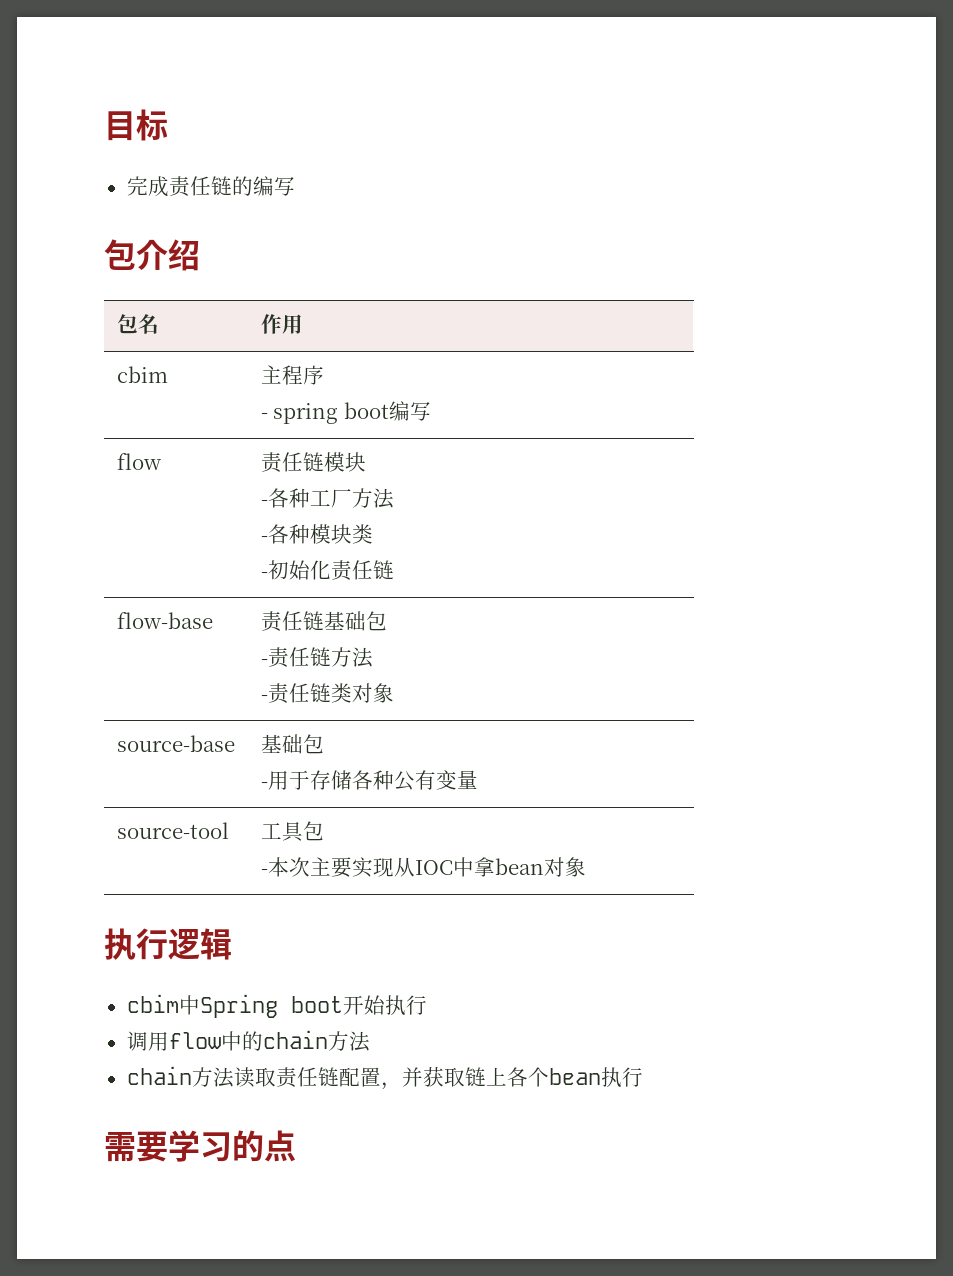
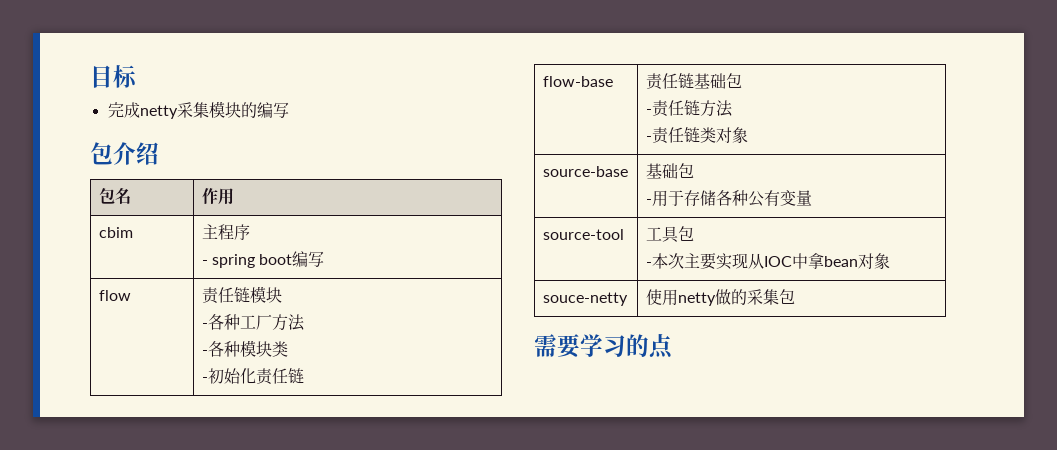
- 完成责任链的编写
+ 完成netty采集模块的编写
- 执行逻辑
- cbim中Spring boot开始执行
- 调用flow中的chain方法
- chain方法读取责任链配置，并获取链上各个bean执行
+ souce-netty | 使用netty做的采集包

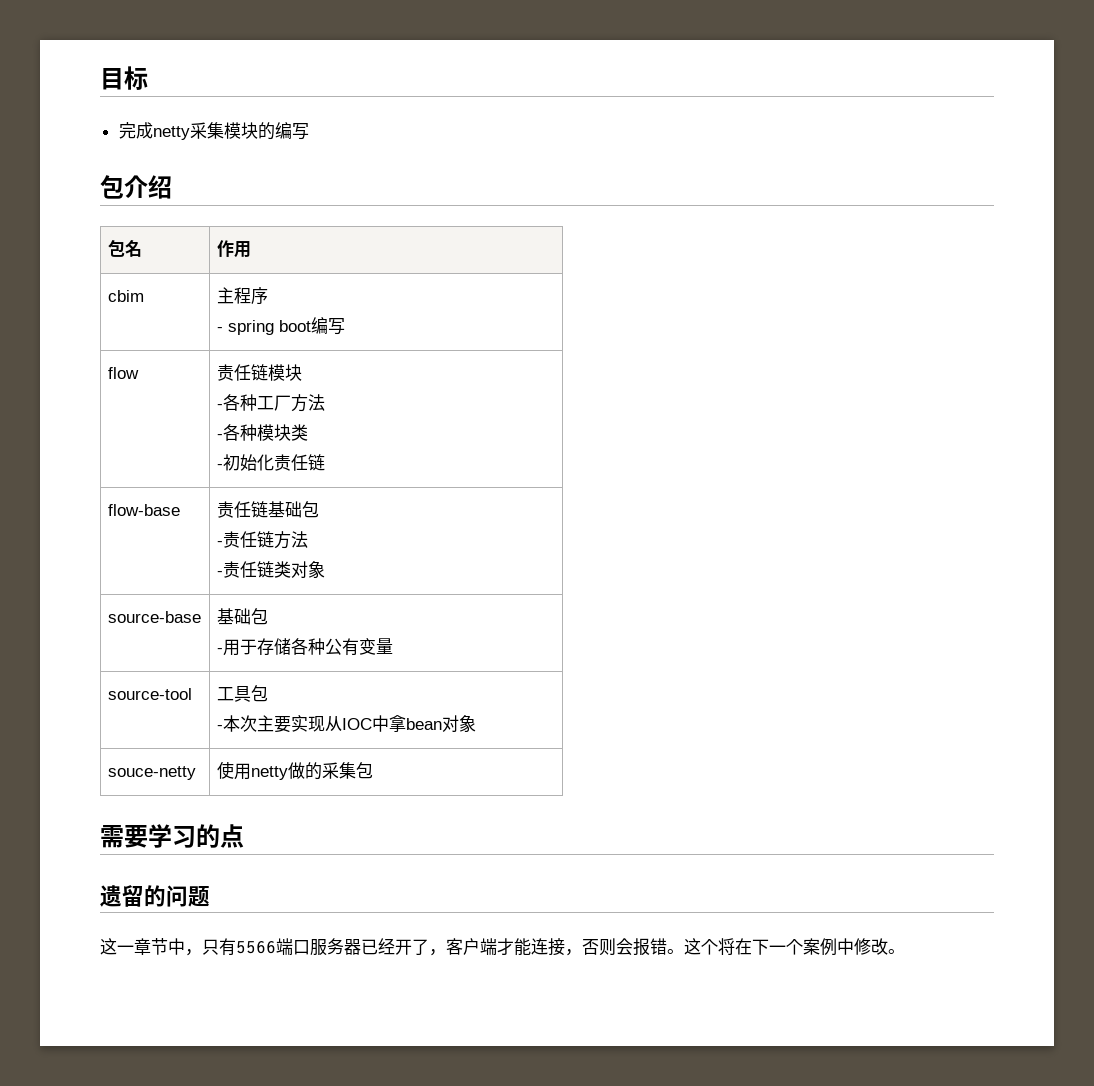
+ 遗留的问题
+ 这一章节中，只有5566端口服务器已经开了，客户端才能连接，否则会报错。这个将在下一个案例中修改。

